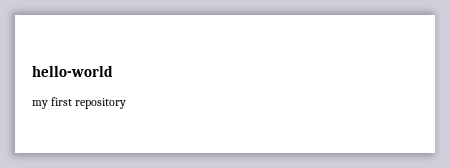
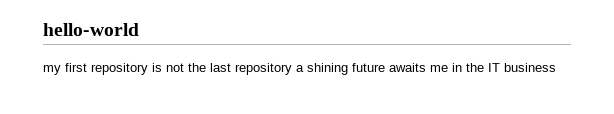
- my first repository
+ my first repository is not the last repository a shining future awaits me in the IT business

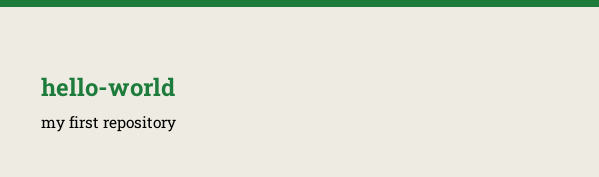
- my first repository is not the last repository a shining future awaits me in the IT business
+ my first repository

